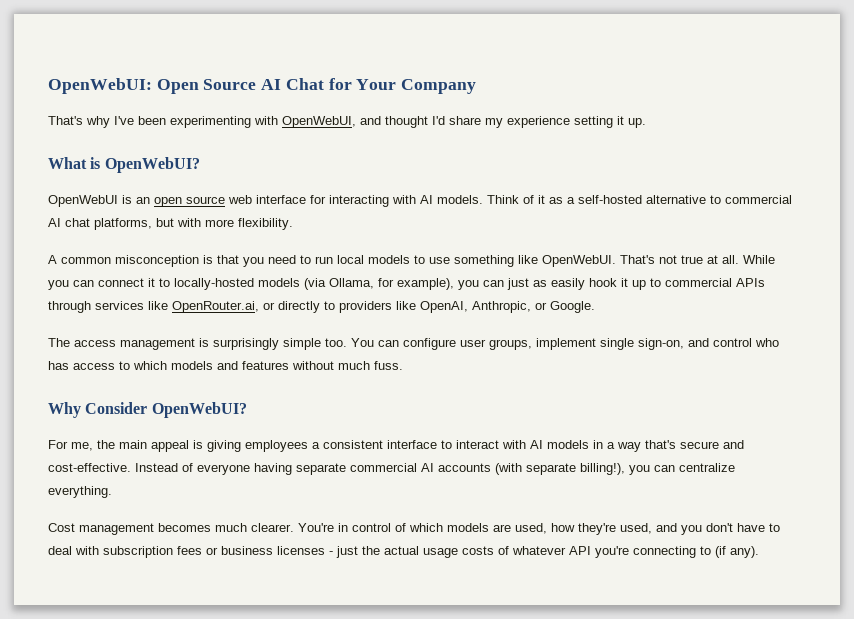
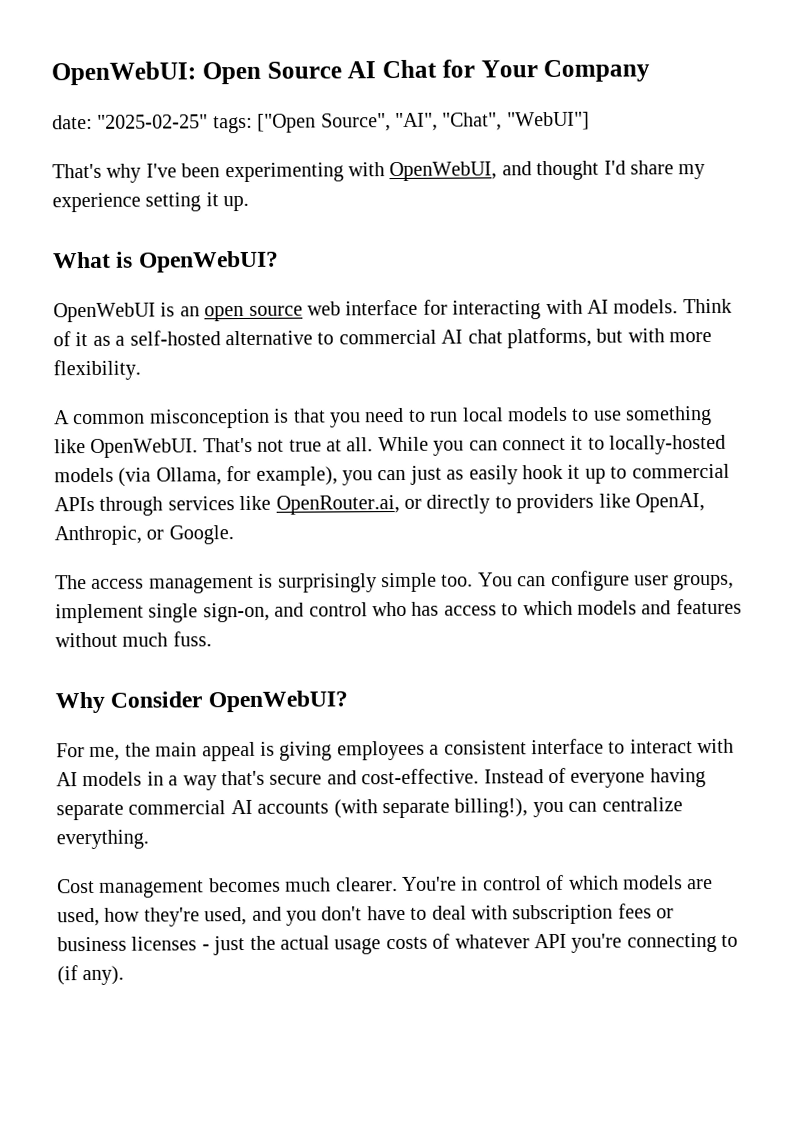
+ date: "2025-02-25" tags: ["Open Source", "AI", "Chat", "WebUI"]

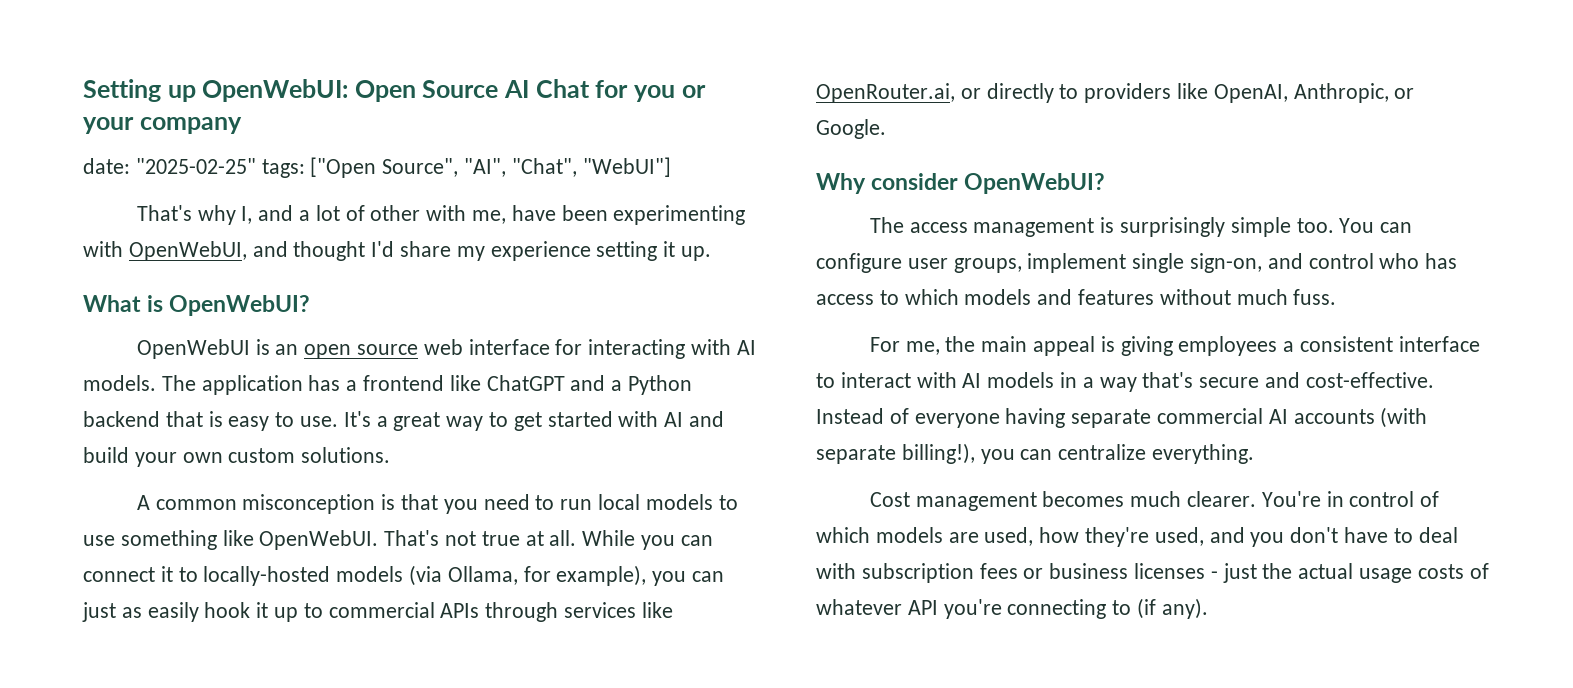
- OpenWebUI: Open Source AI Chat for Your Company
+ Setting up OpenWebUI: Open Source AI Chat for you or your company
- That's why I've been experimenting with OpenWebUI, and thought I'd share my experience setting it up.
+ That's why I, and a lot of other with me, have been experimenting with OpenWebUI, and thought I'd share my experience setting it up.
- Think of it as a self-hosted alternative to commercial AI chat platforms, but with more flexibility.
+ The application has a frontend like ChatGPT and a Python backend that is easy to use. It's a great way to get started with AI and build your own custom solutions.
+ Why consider OpenWebUI?
- Why Consider OpenWebUI?

